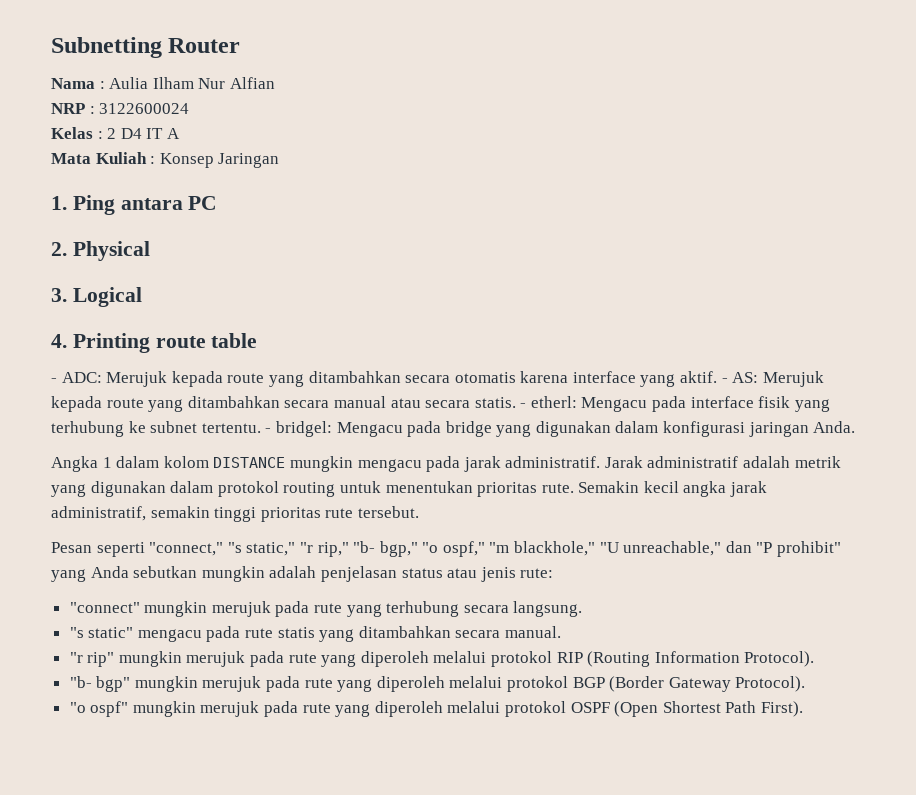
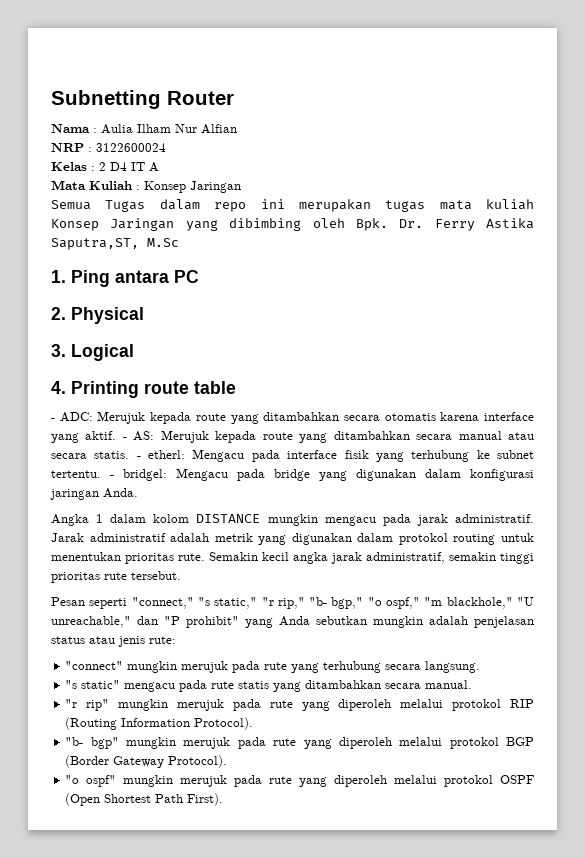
+ Semua Tugas dalam repo ini merupakan tugas mata kuliah Konsep Jaringan yang dibimbing oleh Bpk. Dr. Ferry Astika Saputra,ST, M.Sc

